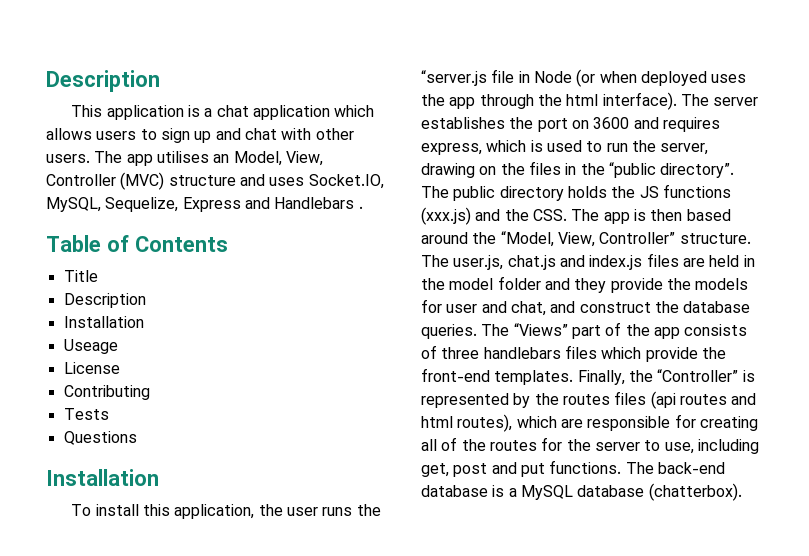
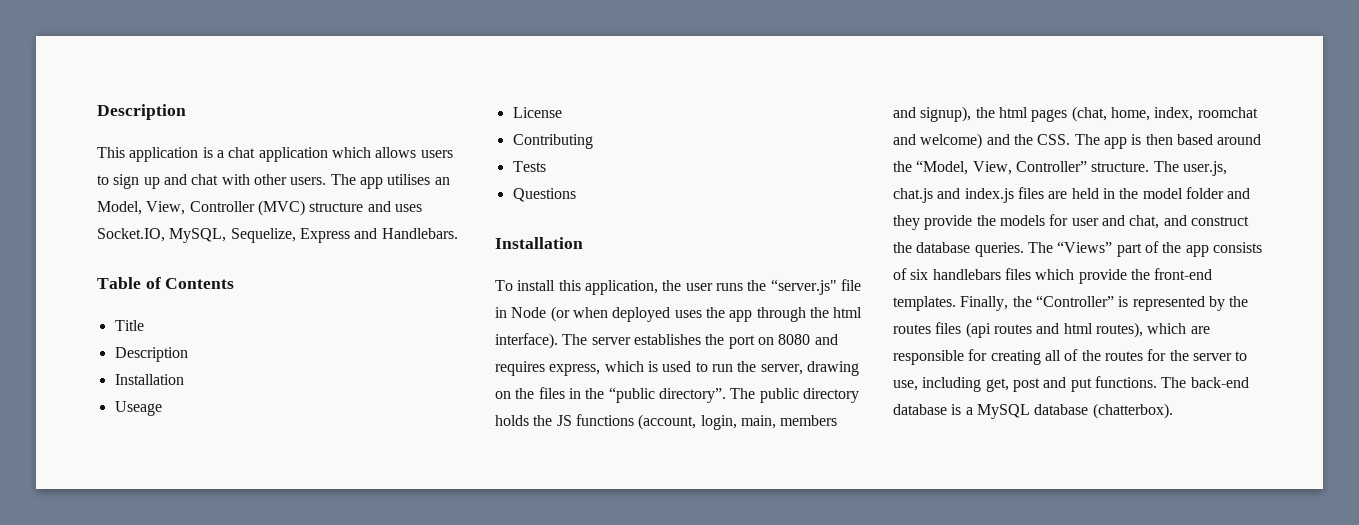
- The app utilises an Model, View, Controller (MVC) structure and uses Socket.IO, MySQL, Sequelize, Express and Handlebars .
+ The app utilises an Model, View, Controller (MVC) structure and uses Socket.IO, MySQL, Sequelize, Express and Handlebars.
- To install this application, the user runs the “server.js file in Node (or when deployed uses the app through the html interface).
+ To install this application, the user runs the “server.js" file in Node (or when deployed uses the app through the html interface).
- The server establishes the port on 3600 and requires express, which is used to run the server, drawing on the files in the “public directory”.
+ The server establishes the port on 8080 and requires express, which is used to run the server, drawing on the files in the “public directory”.
- The public directory holds the JS functions (xxx.js) and the CSS. The app is then based around the “Model, View, Controller” structure.
+ The public directory holds the JS functions (account, login, main, members and signup), the html pages (chat, home, index, roomchat and welcome) and the CSS. The app is then based around the “Model, View, Controller” structure.
- The “Views” part of the app consists of three handlebars files which provide the front-end templates.
+ The “Views” part of the app consists of six handlebars files which provide the front-end templates.

